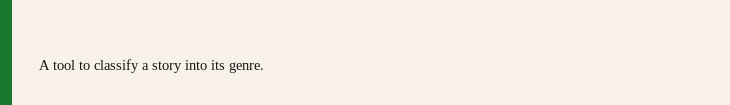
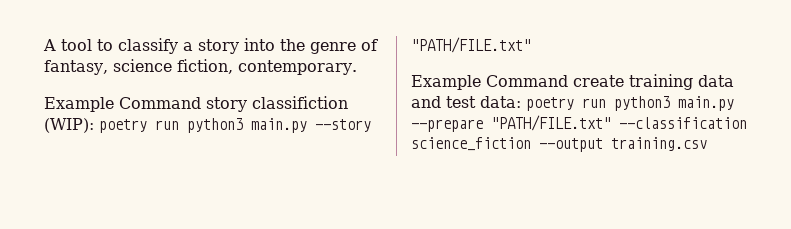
- A tool to classify a story into its genre.
+ A tool to classify a story into the genre of fantasy, science fiction, contemporary.
+ Example Command story classifiction (WIP): poetry run python3 main.py --story "PATH/FILE.txt"
+ Example Command create training data and test data: poetry run python3 main.py --prepare "PATH/FILE.txt" --classification science_fiction --output training.csv

